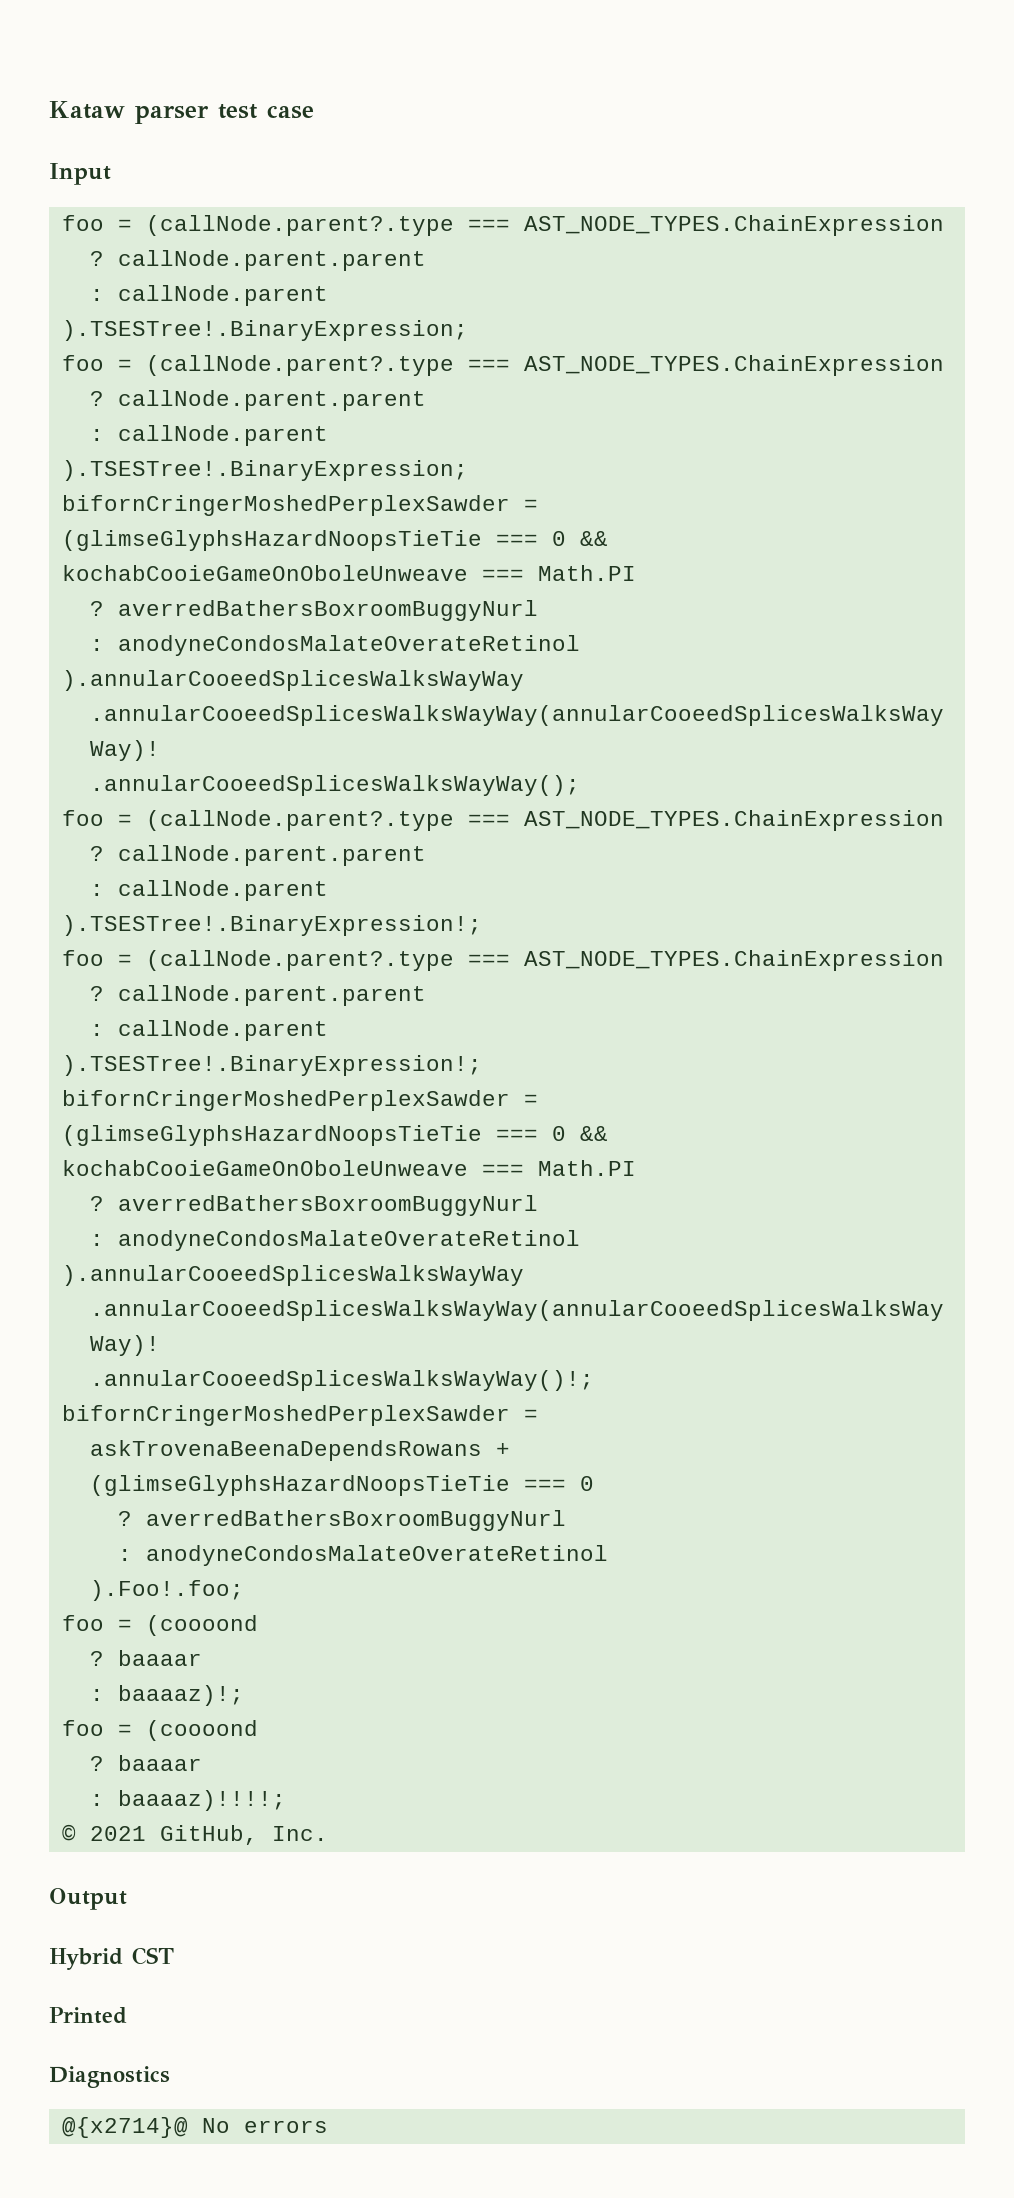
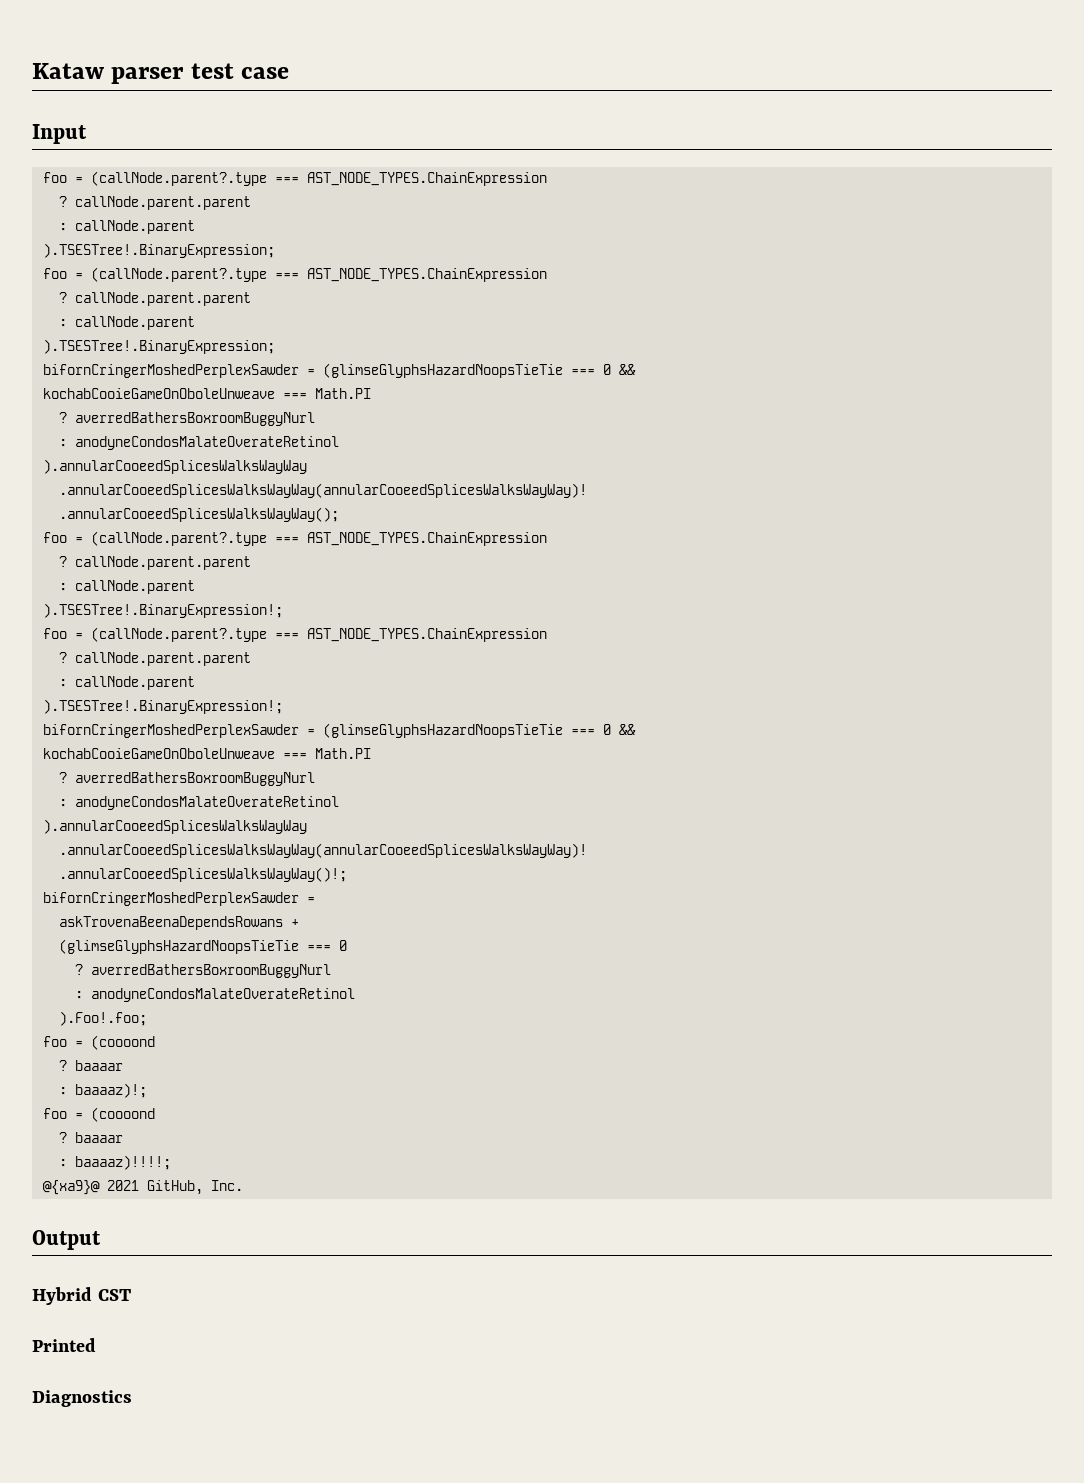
- © 2021 GitHub, Inc.
+ @{xa9}@ 2021 GitHub, Inc.
- @{x2714}@ No errors

